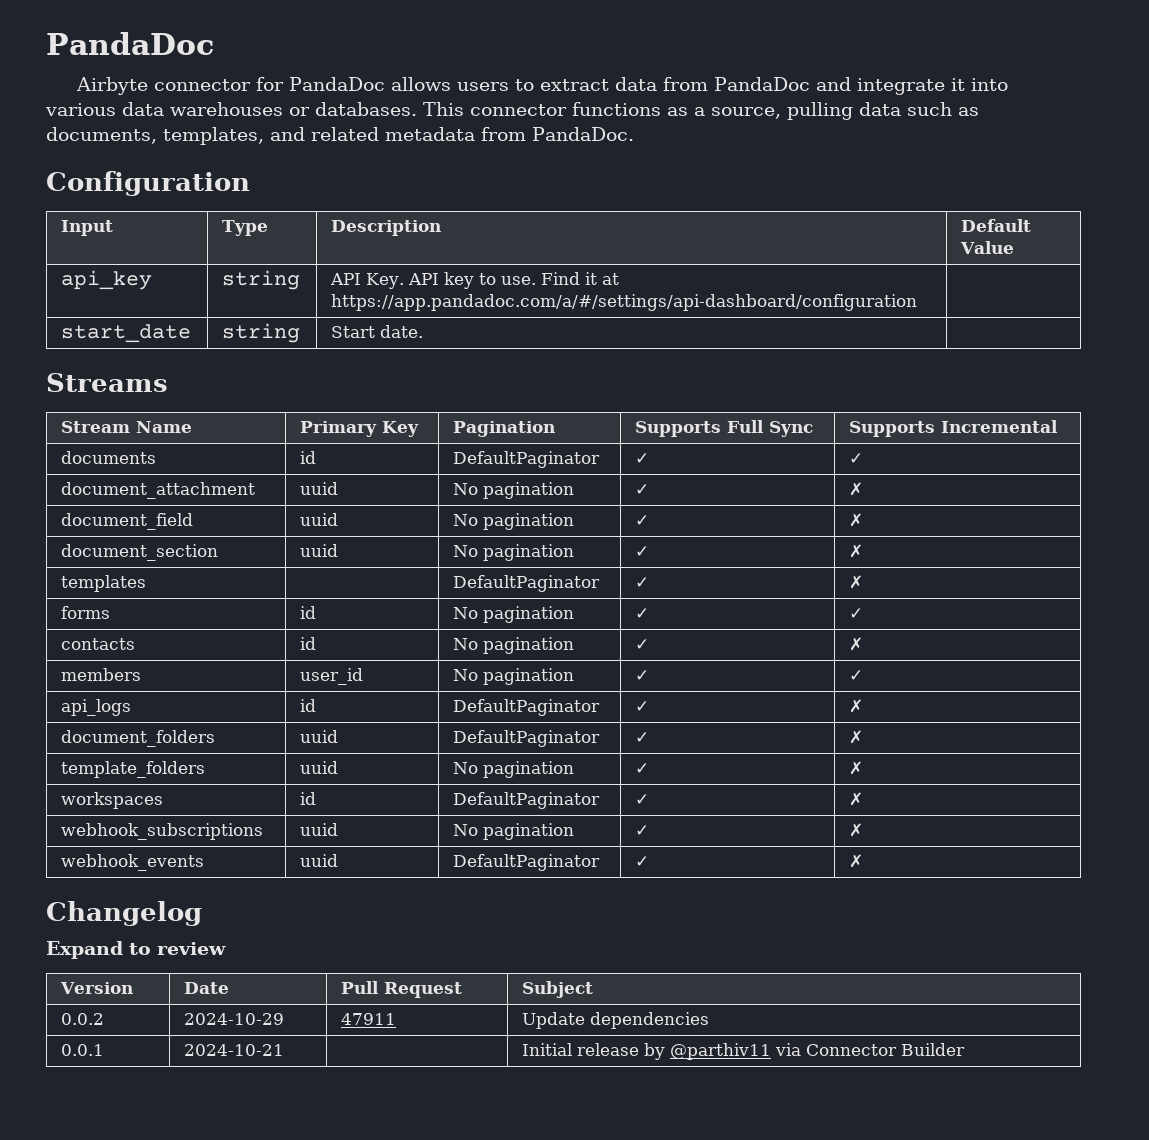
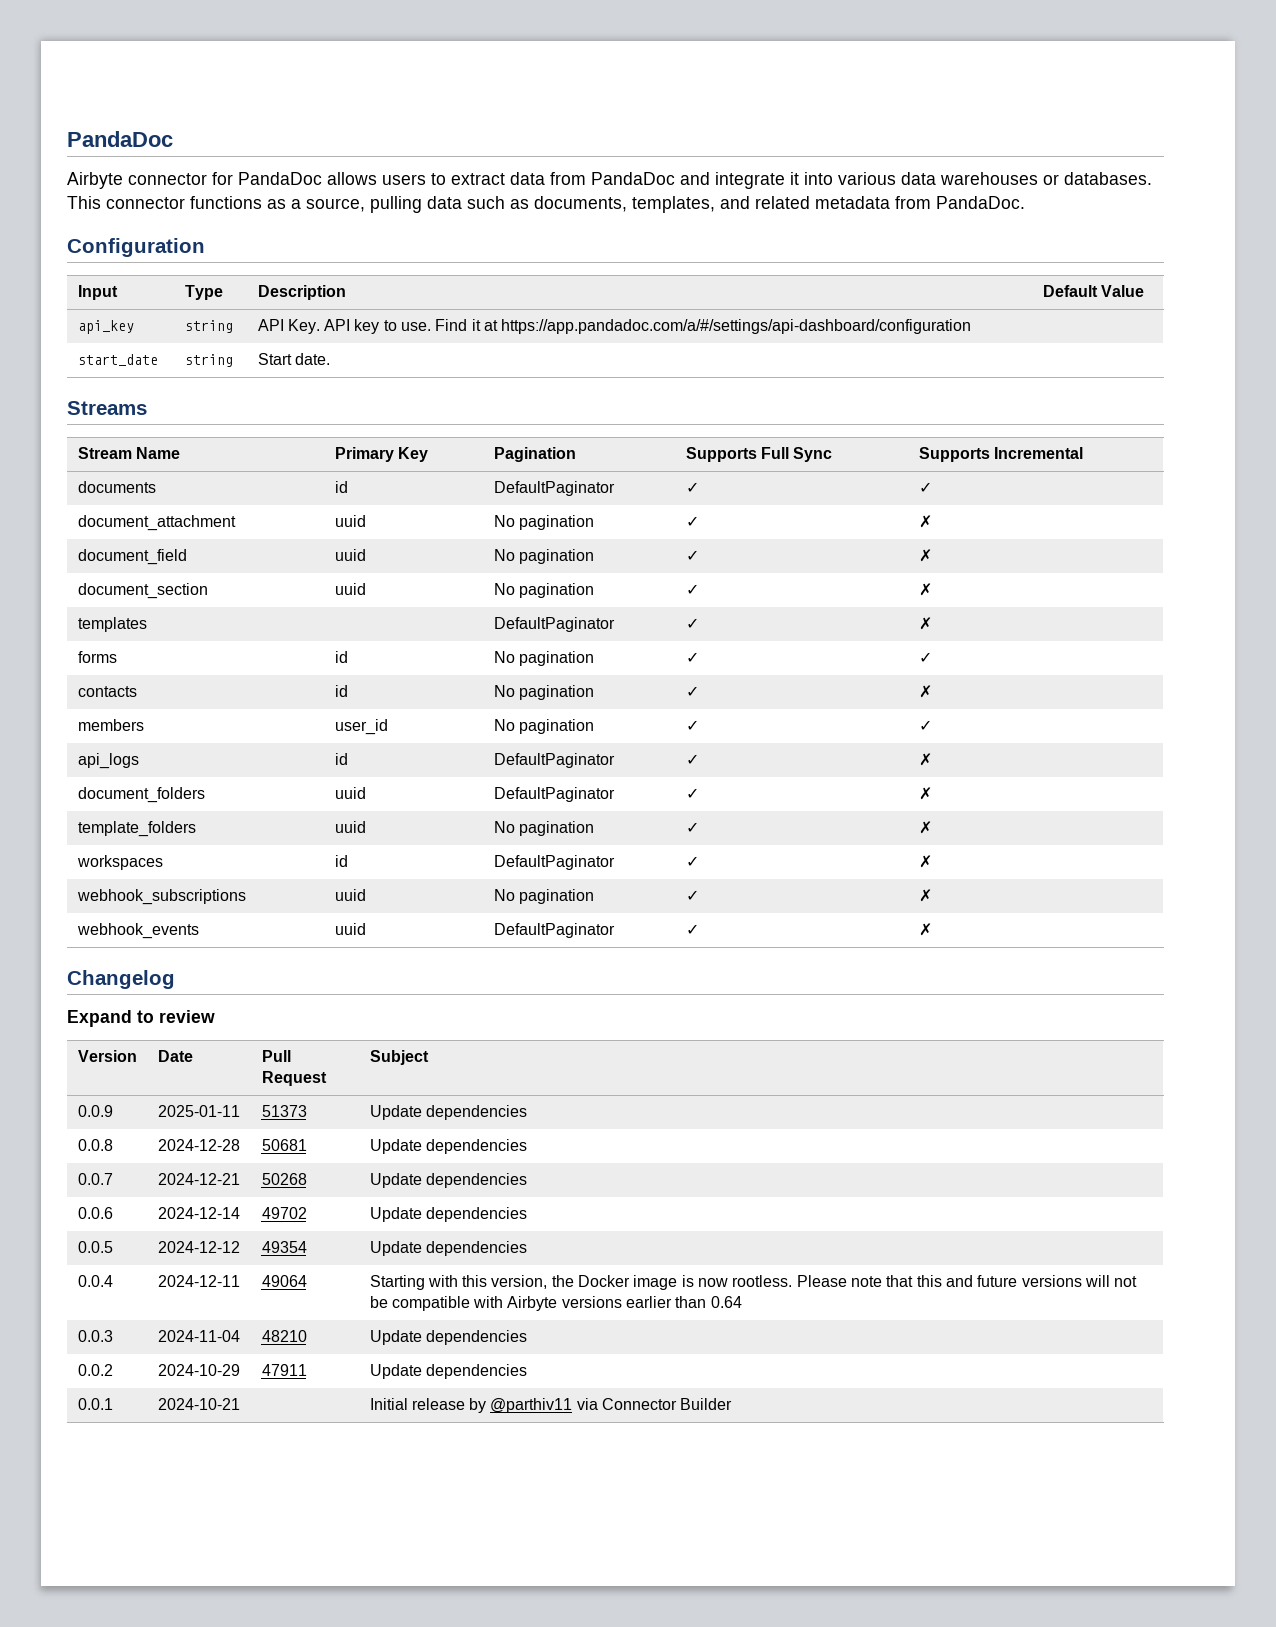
+ 0.0.9 | 2025-01-11 | 51373 | Update dependencies
+ 0.0.8 | 2024-12-28 | 50681 | Update dependencies
+ 0.0.7 | 2024-12-21 | 50268 | Update dependencies
+ 0.0.6 | 2024-12-14 | 49702 | Update dependencies
+ 0.0.5 | 2024-12-12 | 49354 | Update dependencies
+ 0.0.4 | 2024-12-11 | 49064 | Starting with this version, the Docker image is now rootless. Please note that this and future versions will not be compatible with Airbyte versions earlier than 0.64
+ 0.0.3 | 2024-11-04 | 48210 | Update dependencies

